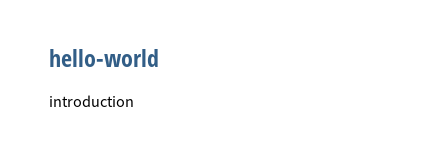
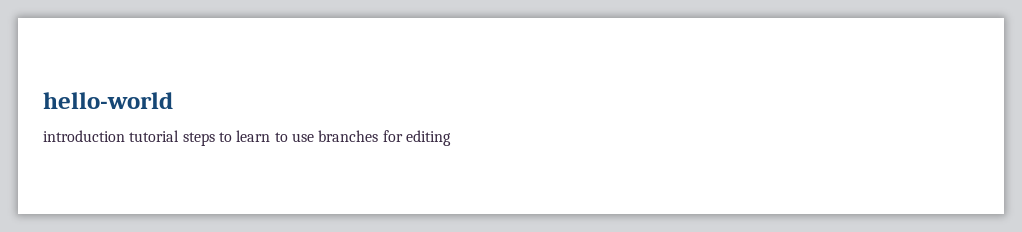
- introduction
+ introduction tutorial steps to learn to use branches for editing

